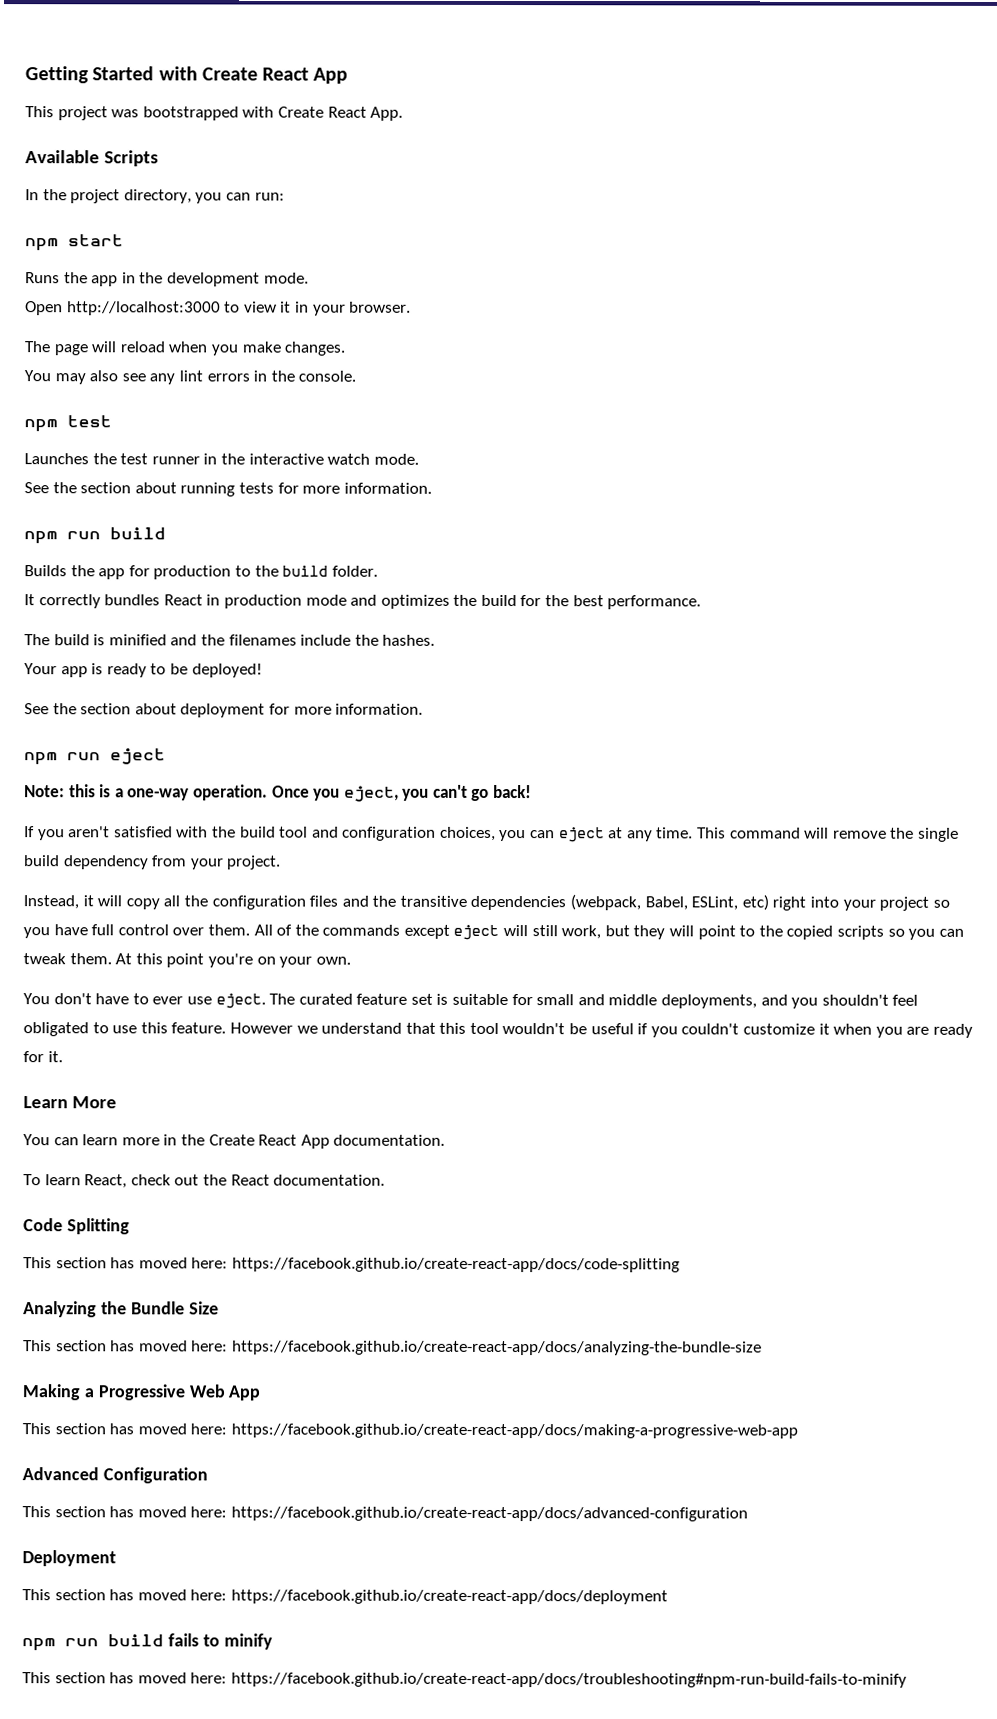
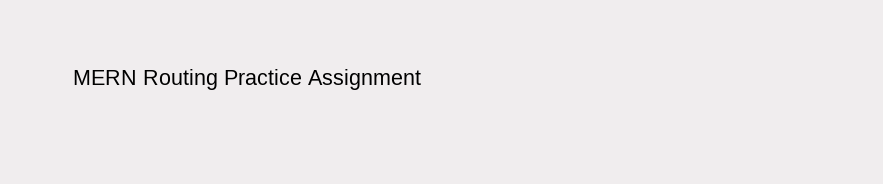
- Getting Started with Create React App
- This project was bootstrapped with Create React App.
- Available Scripts
- In the project directory, you can run:
- npm start
- Runs the app in the development mode.
- Open http://localhost:3000 to view it in your browser.
- The page will reload when you make changes.
- You may also see any lint errors in the console.
- npm test
- Launches the test runner in the interactive watch mode.
- See the section about running tests for more information.
- npm run build
- Builds the app for production to the build folder.
- It correctly bundles React in production mode and optimizes the build for the best performance.
- The build is minified and the filenames include the hashes.
- Your app is ready to be deployed!
- See the section about deployment for more information.
- npm run eject
- Note: this is a one-way operation. Once you eject, you can't go back!
- If you aren't satisfied with the build tool and configuration choices, you can eject at any time. This command will remove the single build dependency from your project.
- Instead, it will copy all the configuration files and the transitive dependencies (webpack, Babel, ESLint, etc) right into your project so you have full control over them. All of the commands except eject will still work, but they will point to the copied scripts so you can tweak them. At this point you're on your own.
- You don't have to ever use eject. The curated feature set is suitable for small and middle deployments, and you shouldn't feel obligated to use this feature. However we understand that this tool wouldn't be useful if you couldn't customize it when you are ready for it.
- Learn More
- You can learn more in the Create React App documentation.
- To learn React, check out the React documentation.
- Code Splitting
- This section has moved here: https://facebook.github.io/create-react-app/docs/code-splitting
- Analyzing the Bundle Size
- This section has moved here: https://facebook.github.io/create-react-app/docs/analyzing-the-bundle-size
- Making a Progressive Web App
- This section has moved here: https://facebook.github.io/create-react-app/docs/making-a-progressive-web-app
- Advanced Configuration
- This section has moved here: https://facebook.github.io/create-react-app/docs/advanced-configuration
- Deployment
- This section has moved here: https://facebook.github.io/create-react-app/docs/deployment
- npm run build fails to minify
- This section has moved here: https://facebook.github.io/create-react-app/docs/troubleshooting#npm-run-build-fails-to-minify
+ MERN Routing Practice Assignment

